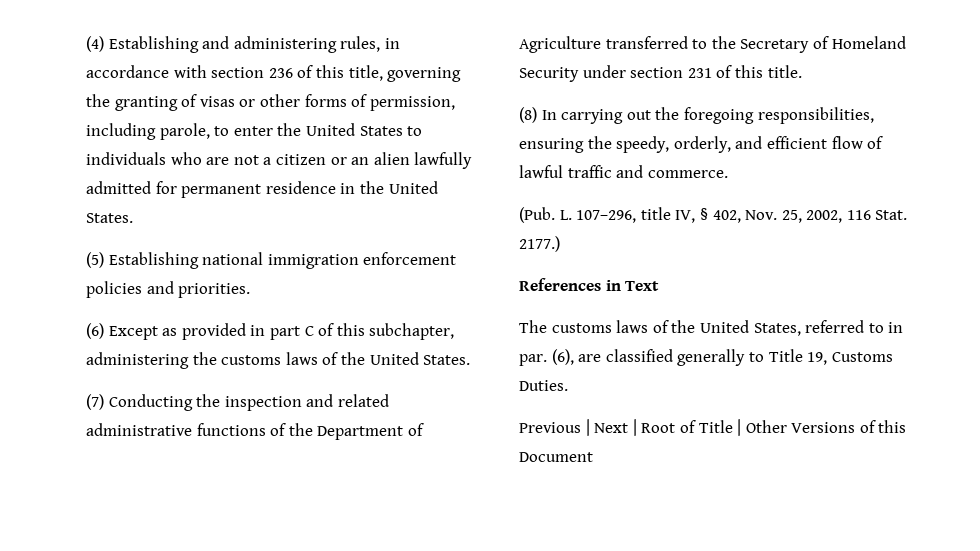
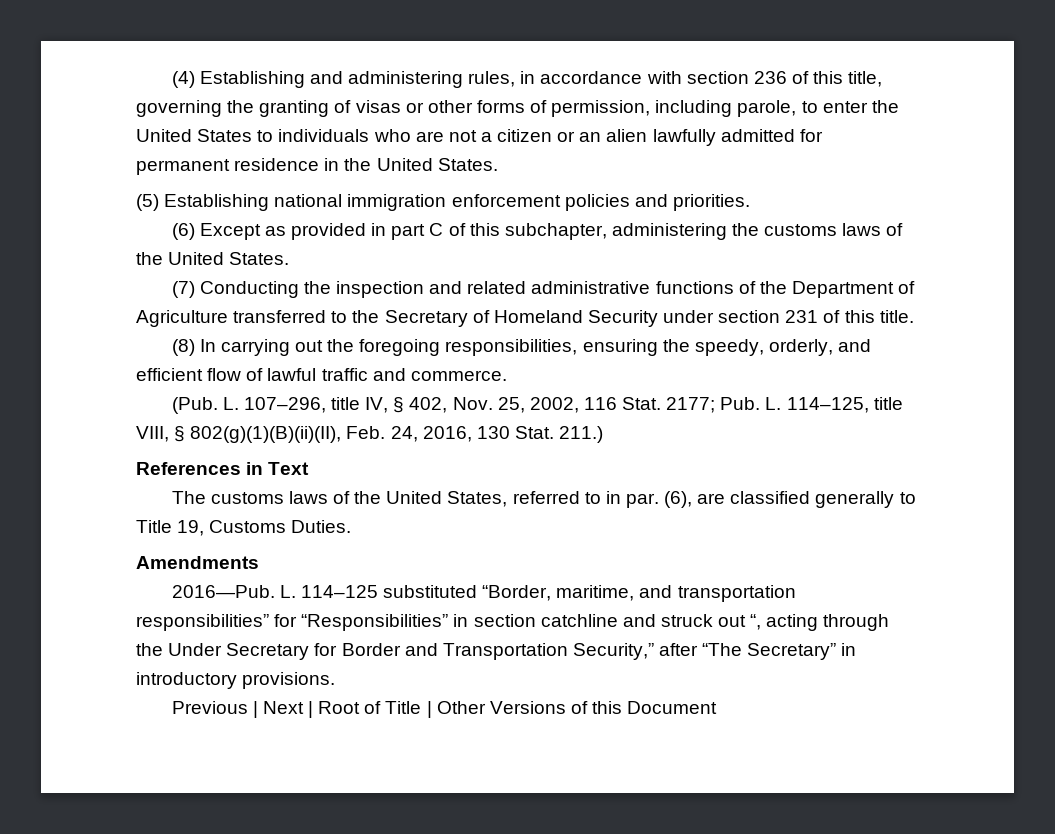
- 2177.)
+ 2177; Pub. L. 114–125, title VIII, § 802(g)(1)(B)(ii)(II), Feb. 24, 2016, 130 Stat. 211.)
+ Amendments
+ 2016—Pub. L. 114–125 substituted “Border, maritime, and transportation responsibilities” for “Responsibilities” in section catchline and struck out “, acting through the Under Secretary for Border and Transportation Security,” after “The Secretary” in introductory provisions.

